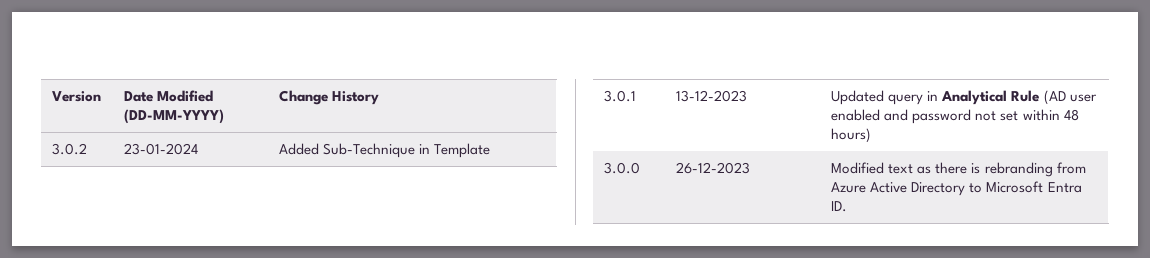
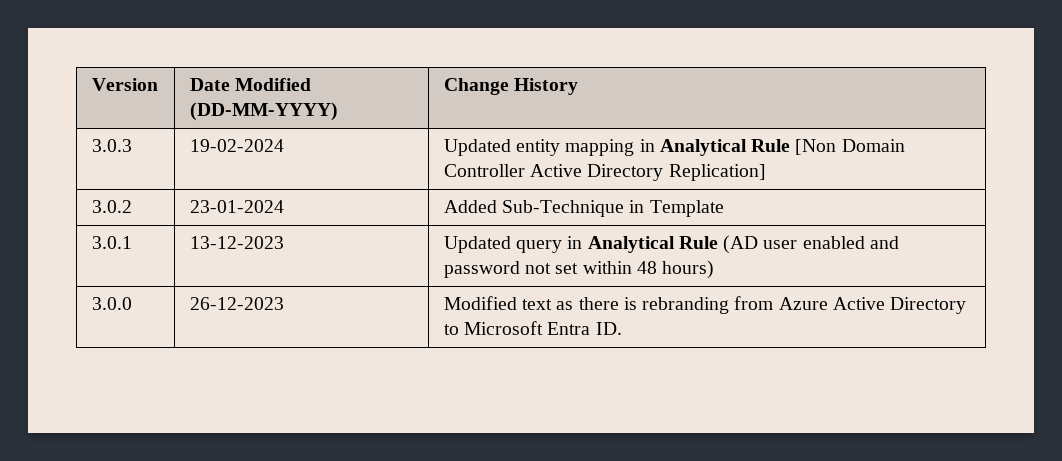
+ 3.0.3 | 19-02-2024 | Updated entity mapping in Analytical Rule [Non Domain Controller Active Directory Replication]

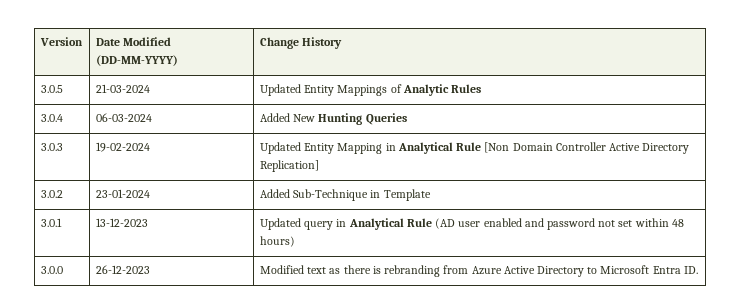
+ 3.0.5 | 21-03-2024 | Updated Entity Mappings of Analytic Rules
+ 3.0.4 | 06-03-2024 | Added New Hunting Queries
- 3.0.3 | 19-02-2024 | Updated entity mapping in Analytical Rule [Non Domain Controller Active Directory Replication]
+ 3.0.3 | 19-02-2024 | Updated Entity Mapping in Analytical Rule [Non Domain Controller Active Directory Replication]

